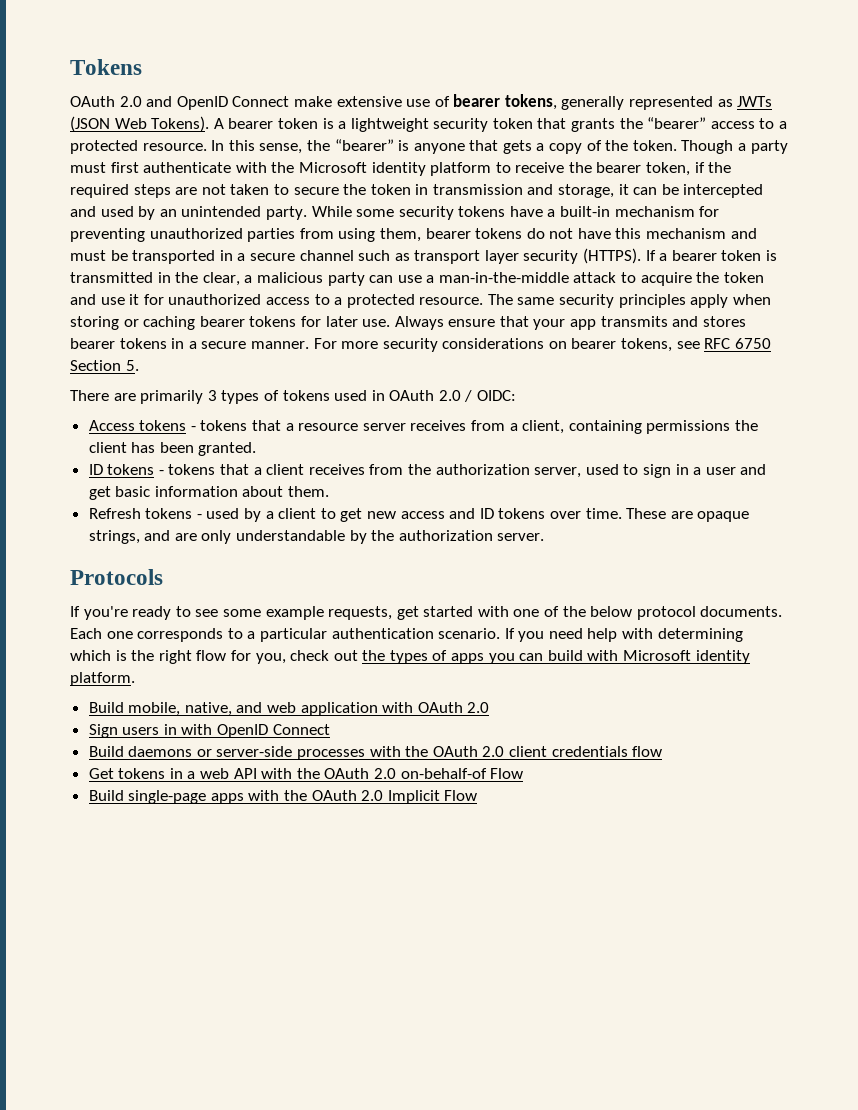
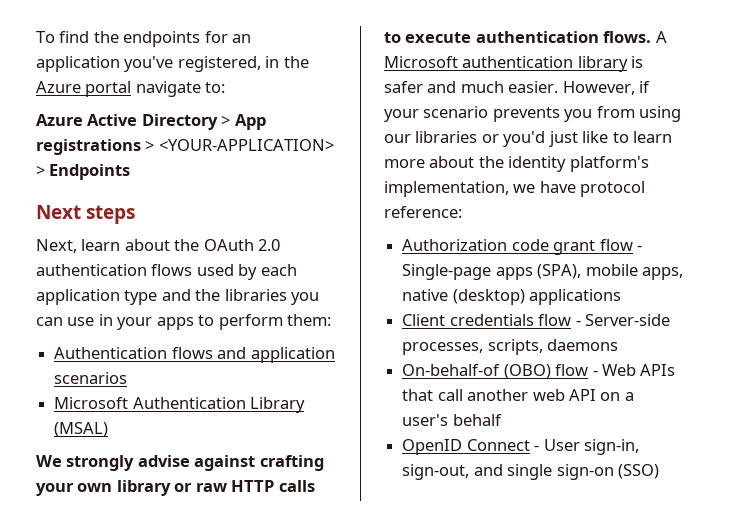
- Tokens
- OAuth 2.0 and OpenID Connect make extensive use of bearer tokens, generally represented as JWTs (JSON Web Tokens). A bearer token is a lightweight security token that grants the “bearer” access to a protected resource. In this sense, the “bearer” is anyone that gets a copy of the token. Though a party must first authenticate with the Microsoft identity platform to receive the bearer token, if the required steps are not taken to secure the token in transmission and storage, it can be intercepted and used by an unintended party. While some security tokens have a built-in mechanism for preventing unauthorized parties from using them, bearer tokens do not have this mechanism and must be transported in a secure channel such as transport layer security (HTTPS). If a bearer token is transmitted in the clear, a malicious party can use a man-in-the-middle attack to acquire the token and use it for unauthorized access to a protected resource. The same security principles apply when storing or caching bearer tokens for later use. Always ensure that your app transmits and stores bearer tokens in a secure manner. For more security considerations on bearer tokens, see RFC 6750 Section 5.
- There are primarily 3 types of tokens used in OAuth 2.0 / OIDC:
- Access tokens - tokens that a resource server receives from a client, containing permissions the client has been granted.
- ID tokens - tokens that a client receives from the authorization server, used to sign in a user and get basic information about them.
- Refresh tokens - used by a client to get new access and ID tokens over time. These are opaque strings, and are only understandable by the authorization server.
- Protocols
- If you're ready to see some example requests, get started with one of the below protocol documents. Each one corresponds to a particular authentication scenario. If you need help with determining which is the right flow for you, check out the types of apps you can build with Microsoft identity platform.
- Build mobile, native, and web application with OAuth 2.0
- Sign users in with OpenID Connect
- Build daemons or server-side processes with the OAuth 2.0 client credentials flow
- Get tokens in a web API with the OAuth 2.0 on-behalf-of Flow
- Build single-page apps with the OAuth 2.0 Implicit Flow
+ To find the endpoints for an application you've registered, in the Azure portal navigate to:
+ Azure Active Directory > App registrations > <YOUR-APPLICATION> > Endpoints
+ Next steps
+ Next, learn about the OAuth 2.0 authentication flows used by each application type and the libraries you can use in your apps to perform them:
+ Authentication flows and application scenarios
+ Microsoft Authentication Library (MSAL)
+ We strongly advise against crafting your own library or raw HTTP calls to execute authentication flows. A Microsoft authentication library is safer and much easier. However, if your scenario prevents you from using our libraries or you'd just like to learn more about the identity platform's implementation, we have protocol reference:
+ Authorization code grant flow - Single-page apps (SPA), mobile apps, native (desktop) applications
+ Client credentials flow - Server-side processes, scripts, daemons
+ On-behalf-of (OBO) flow - Web APIs that call another web API on a user's behalf
+ OpenID Connect - User sign-in, sign-out, and single sign-on (SSO)

